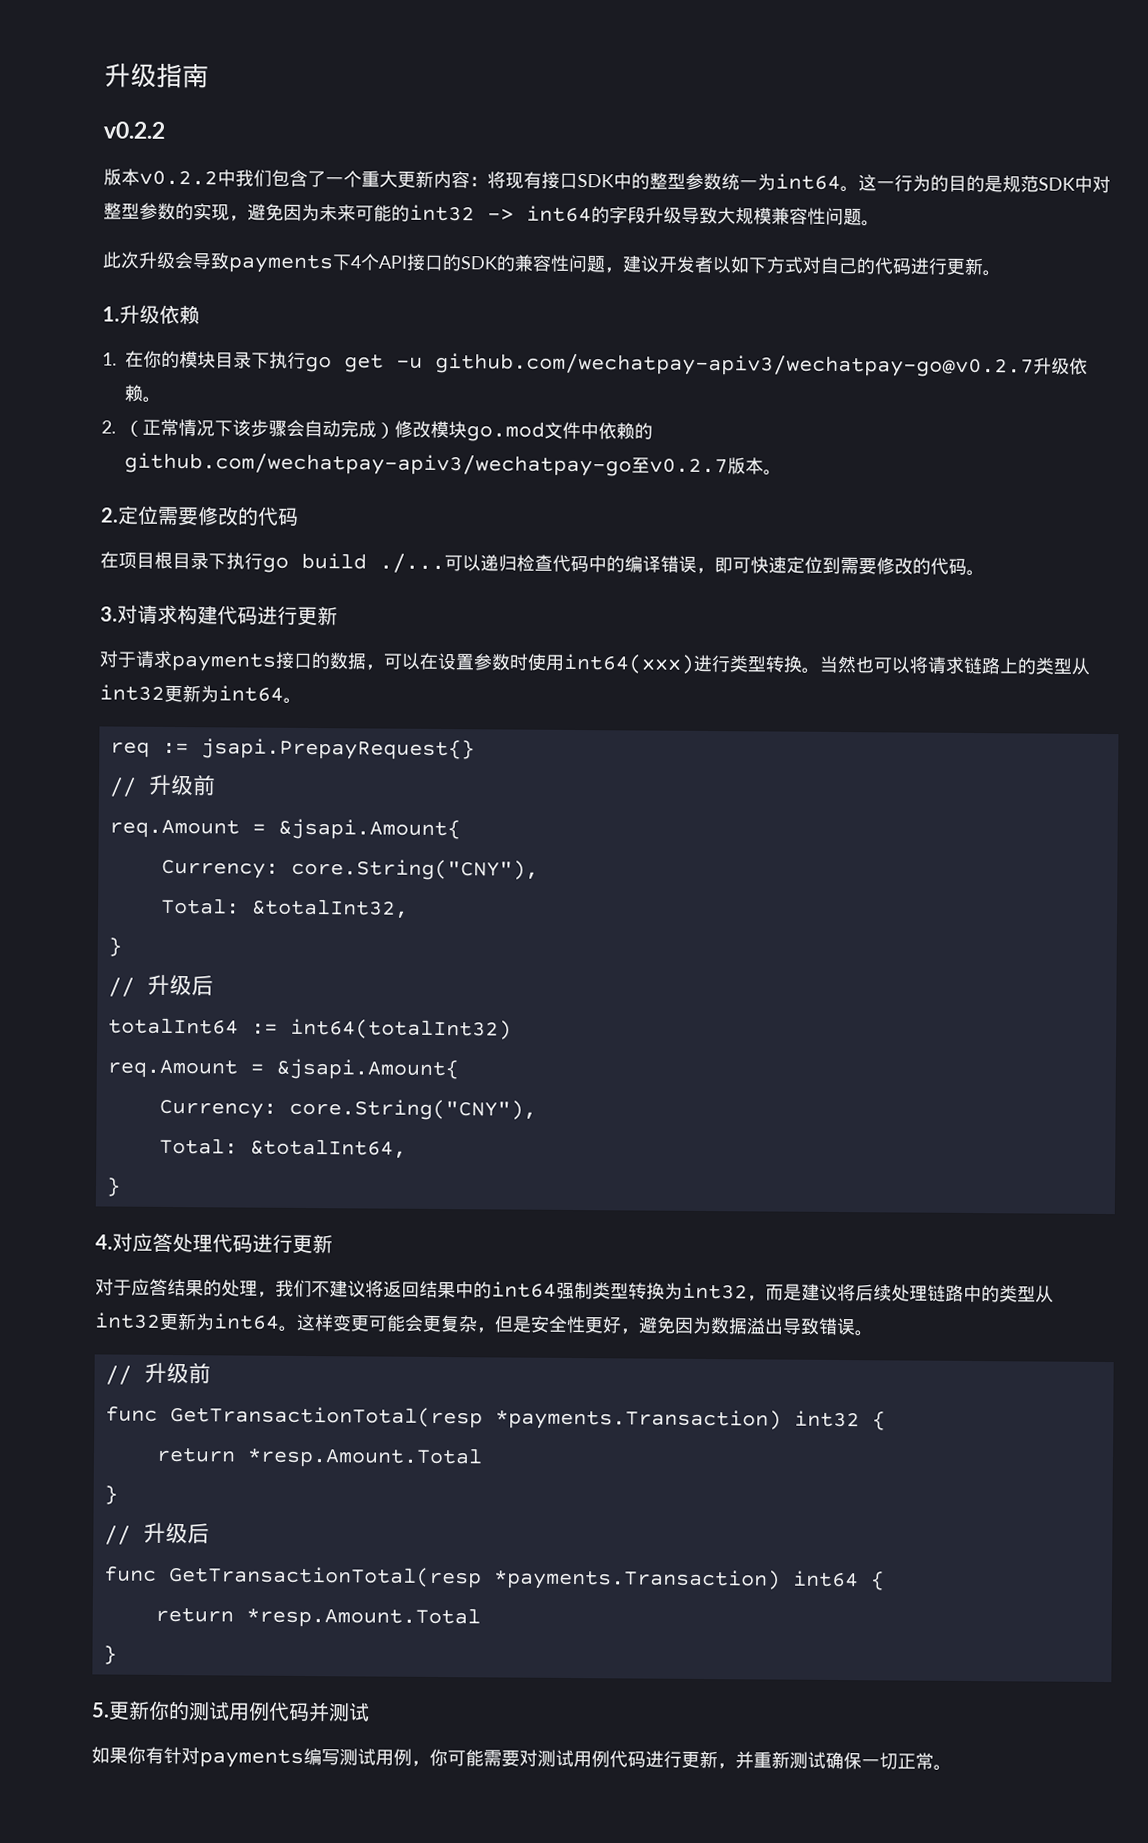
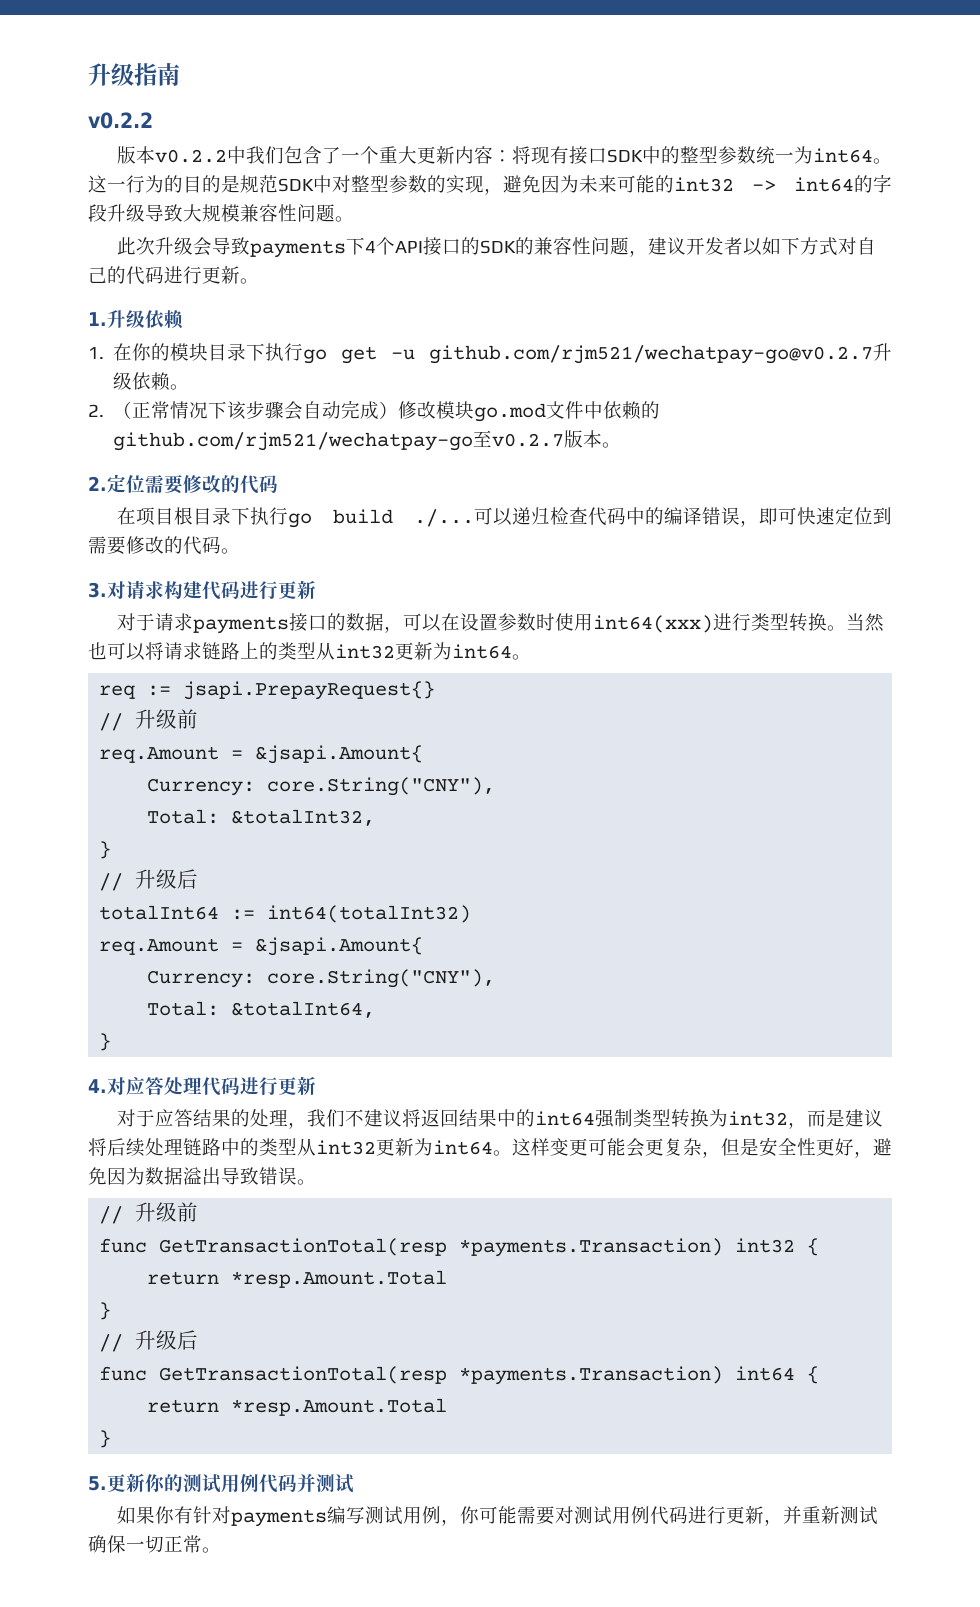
- 1.在你的模块目录下执行go get -u github.com/wechatpay-apiv3/wechatpay-go@v0.2.7升级依赖。
+ 1.在你的模块目录下执行go get -u github.com/rjm521/wechatpay-go@v0.2.7升级依赖。
- 2.（正常情况下该步骤会自动完成）修改模块go.mod文件中依赖的github.com/wechatpay-apiv3/wechatpay-go至v0.2.7版本。
+ 2.（正常情况下该步骤会自动完成）修改模块go.mod文件中依赖的github.com/rjm521/wechatpay-go至v0.2.7版本。

